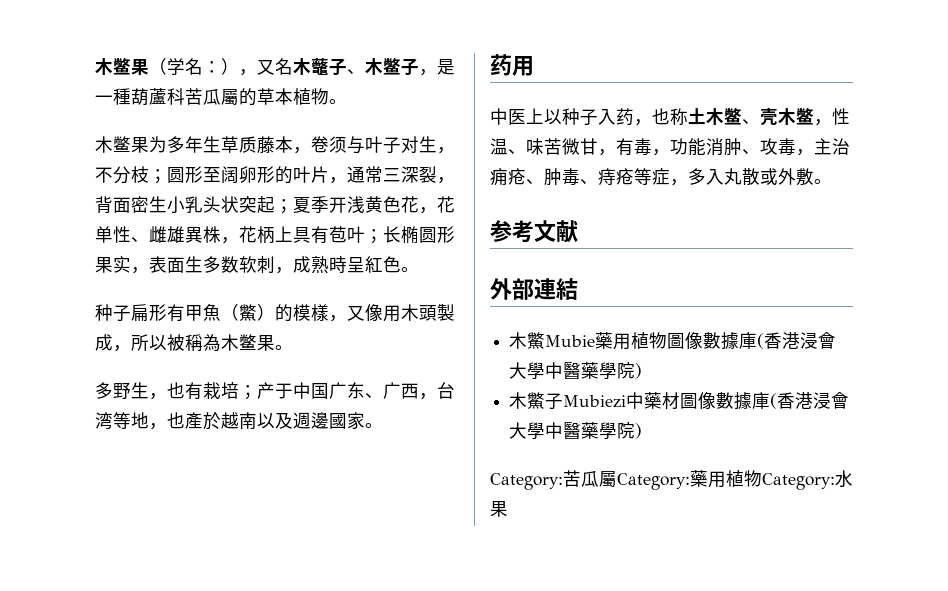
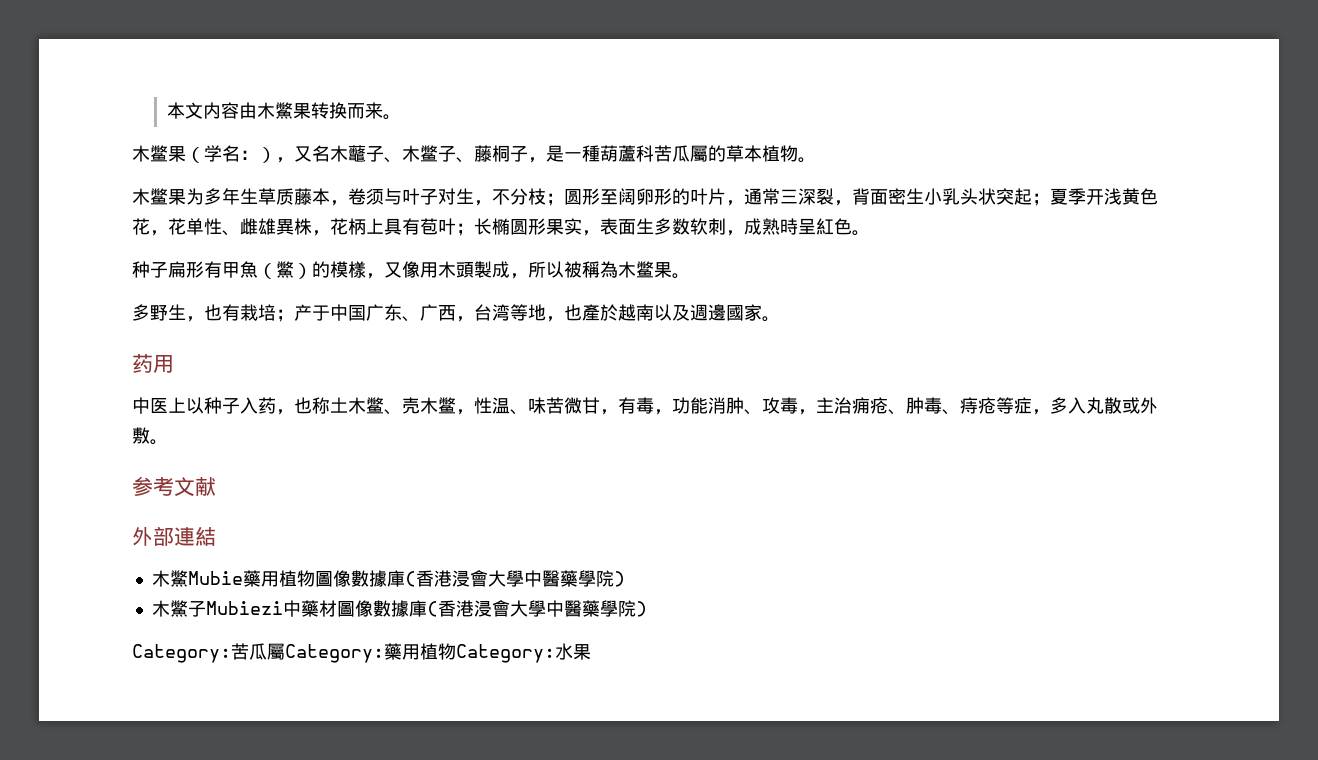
+ 本文内容由木鱉果转换而来。
- 木鳖果（学名：），又名木虌子、木鳖子，是一種葫蘆科苦瓜屬的草本植物。
+ 木鳖果（学名：），又名木虌子、木鳖子、藤桐子，是一種葫蘆科苦瓜屬的草本植物。

